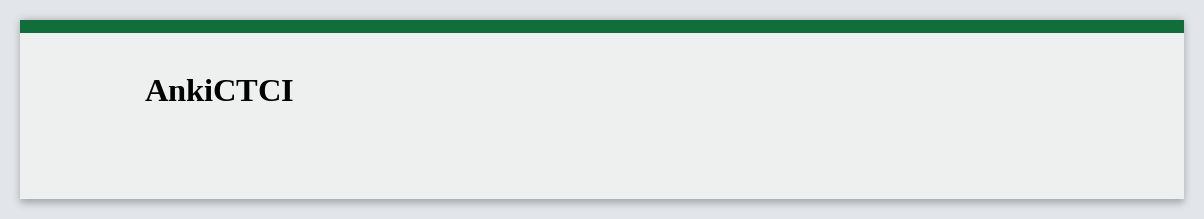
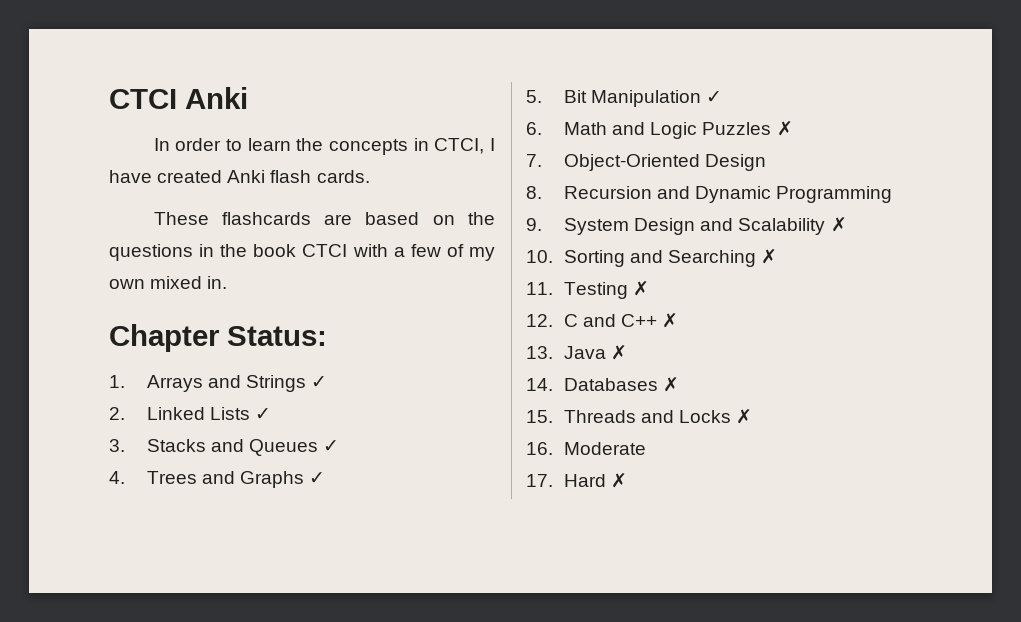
- AnkiCTCI
+ CTCI Anki
+ In order to learn the concepts in CTCI, I have created Anki flash cards.
+ These flashcards are based on the questions in the book CTCI with a few of my own mixed in.
+ Chapter Status:
+ 1. Arrays and Strings ✓
+ 2. Linked Lists ✓
+ 3. Stacks and Queues ✓
+ 4. Trees and Graphs ✓
+ 5. Bit Manipulation ✓
+ 6. Math and Logic Puzzles ✗
+ 7. Object-Oriented Design
+ 8. Recursion and Dynamic Programming
+ 9. System Design and Scalability ✗
+ 10. Sorting and Searching ✗
+ 11. Testing ✗
+ 12. C and C++ ✗
+ 13. Java ✗
+ 14. Databases ✗
+ 15. Threads and Locks ✗
+ 16. Moderate
+ 17. Hard ✗

